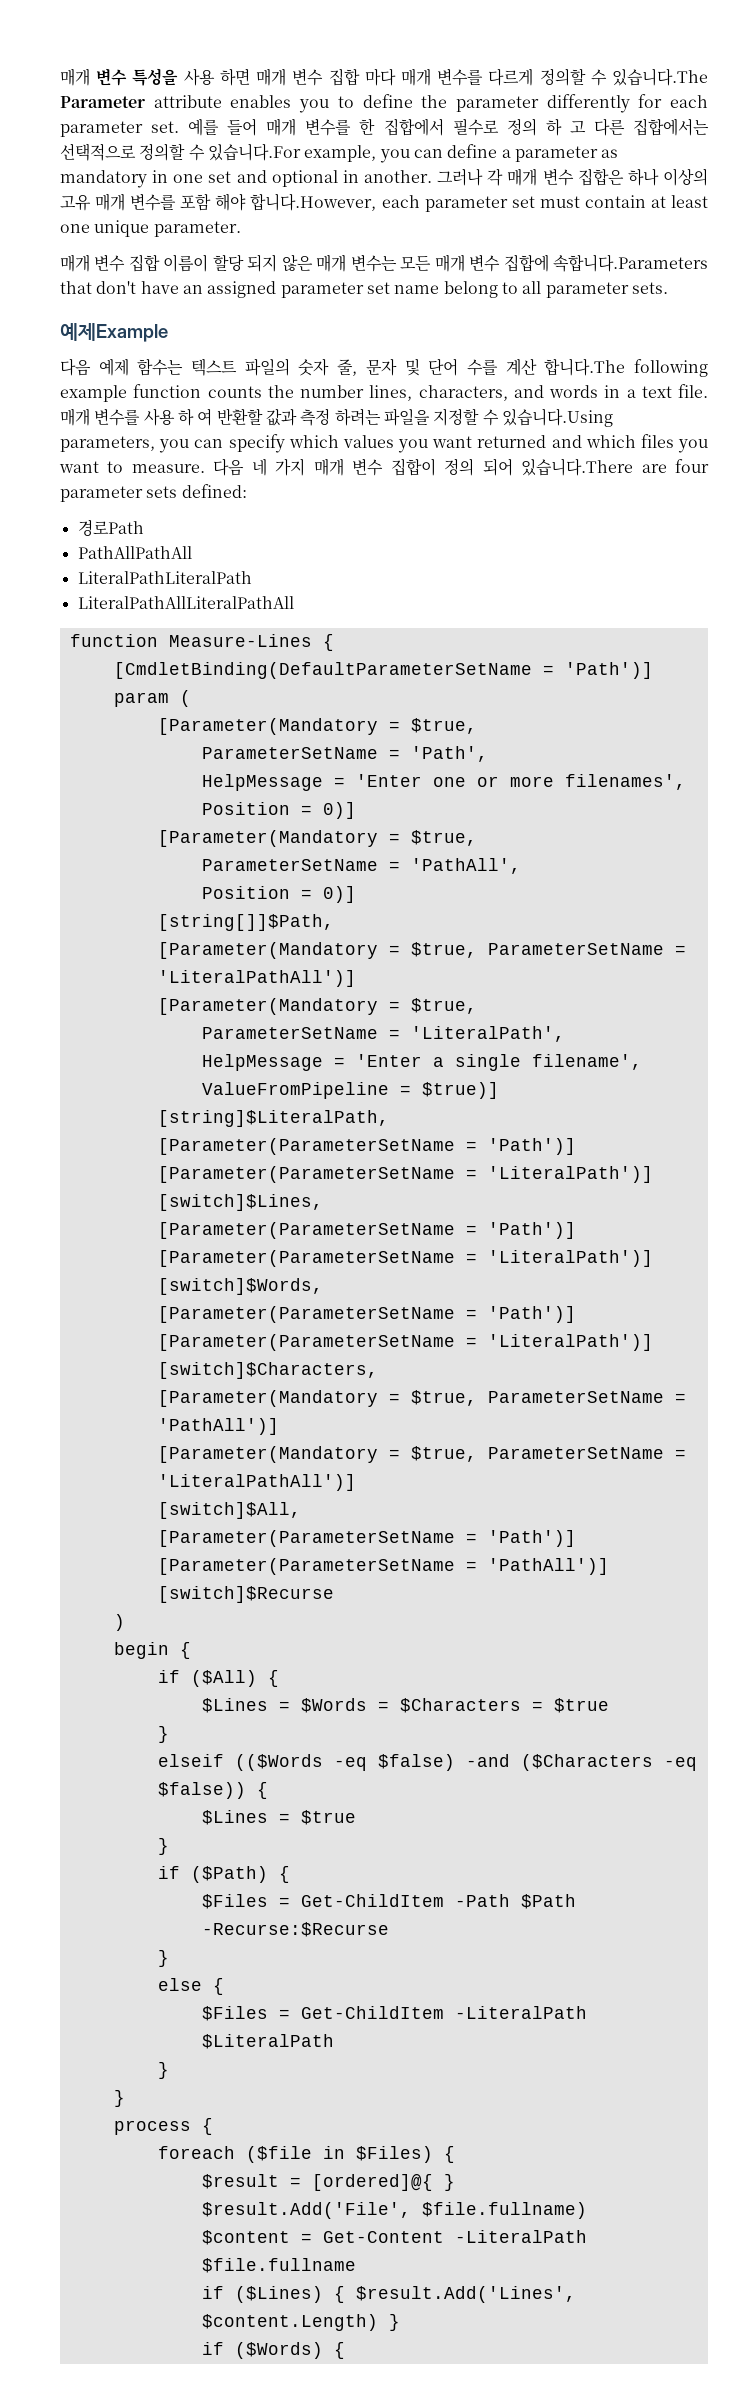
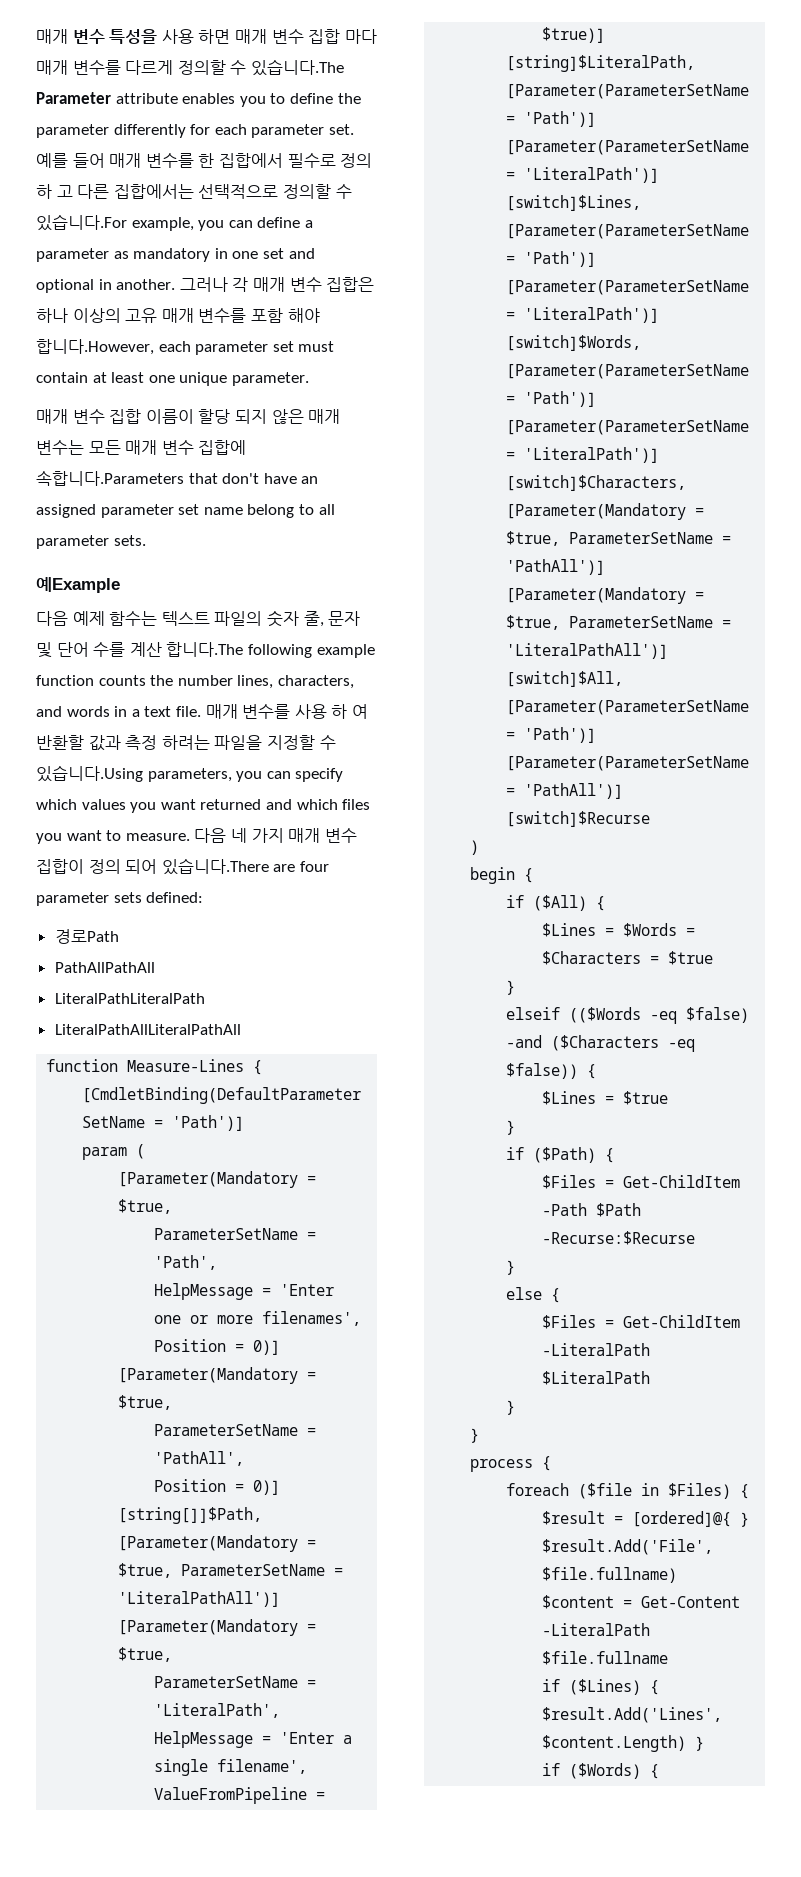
- 예제Example
+ 예Example

